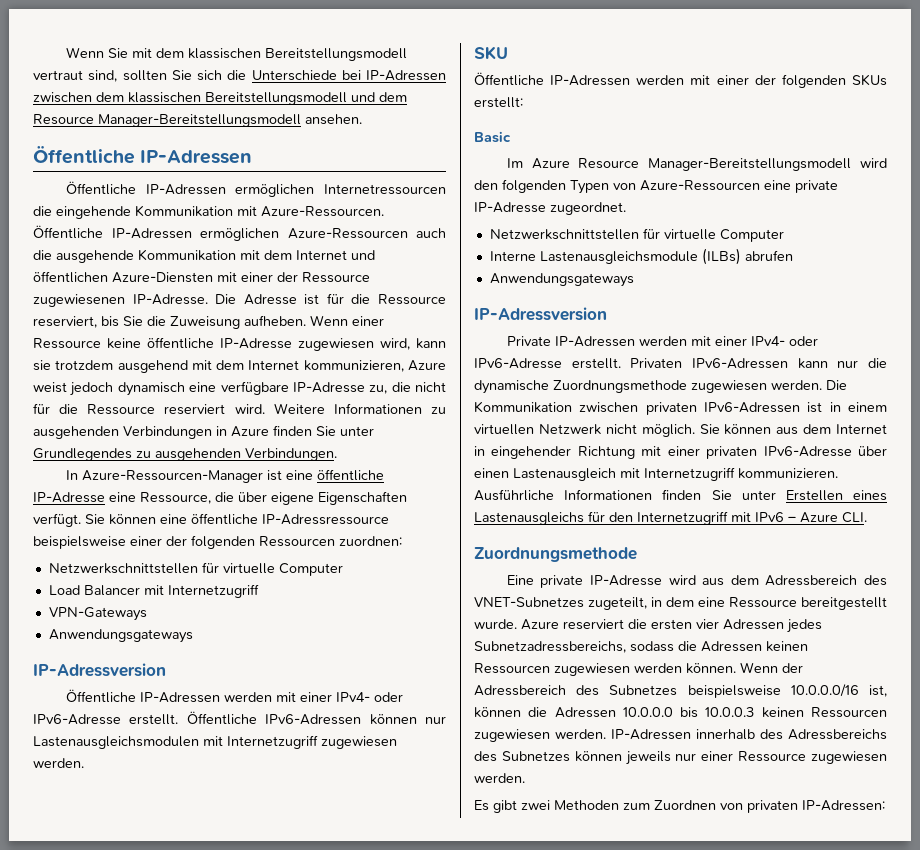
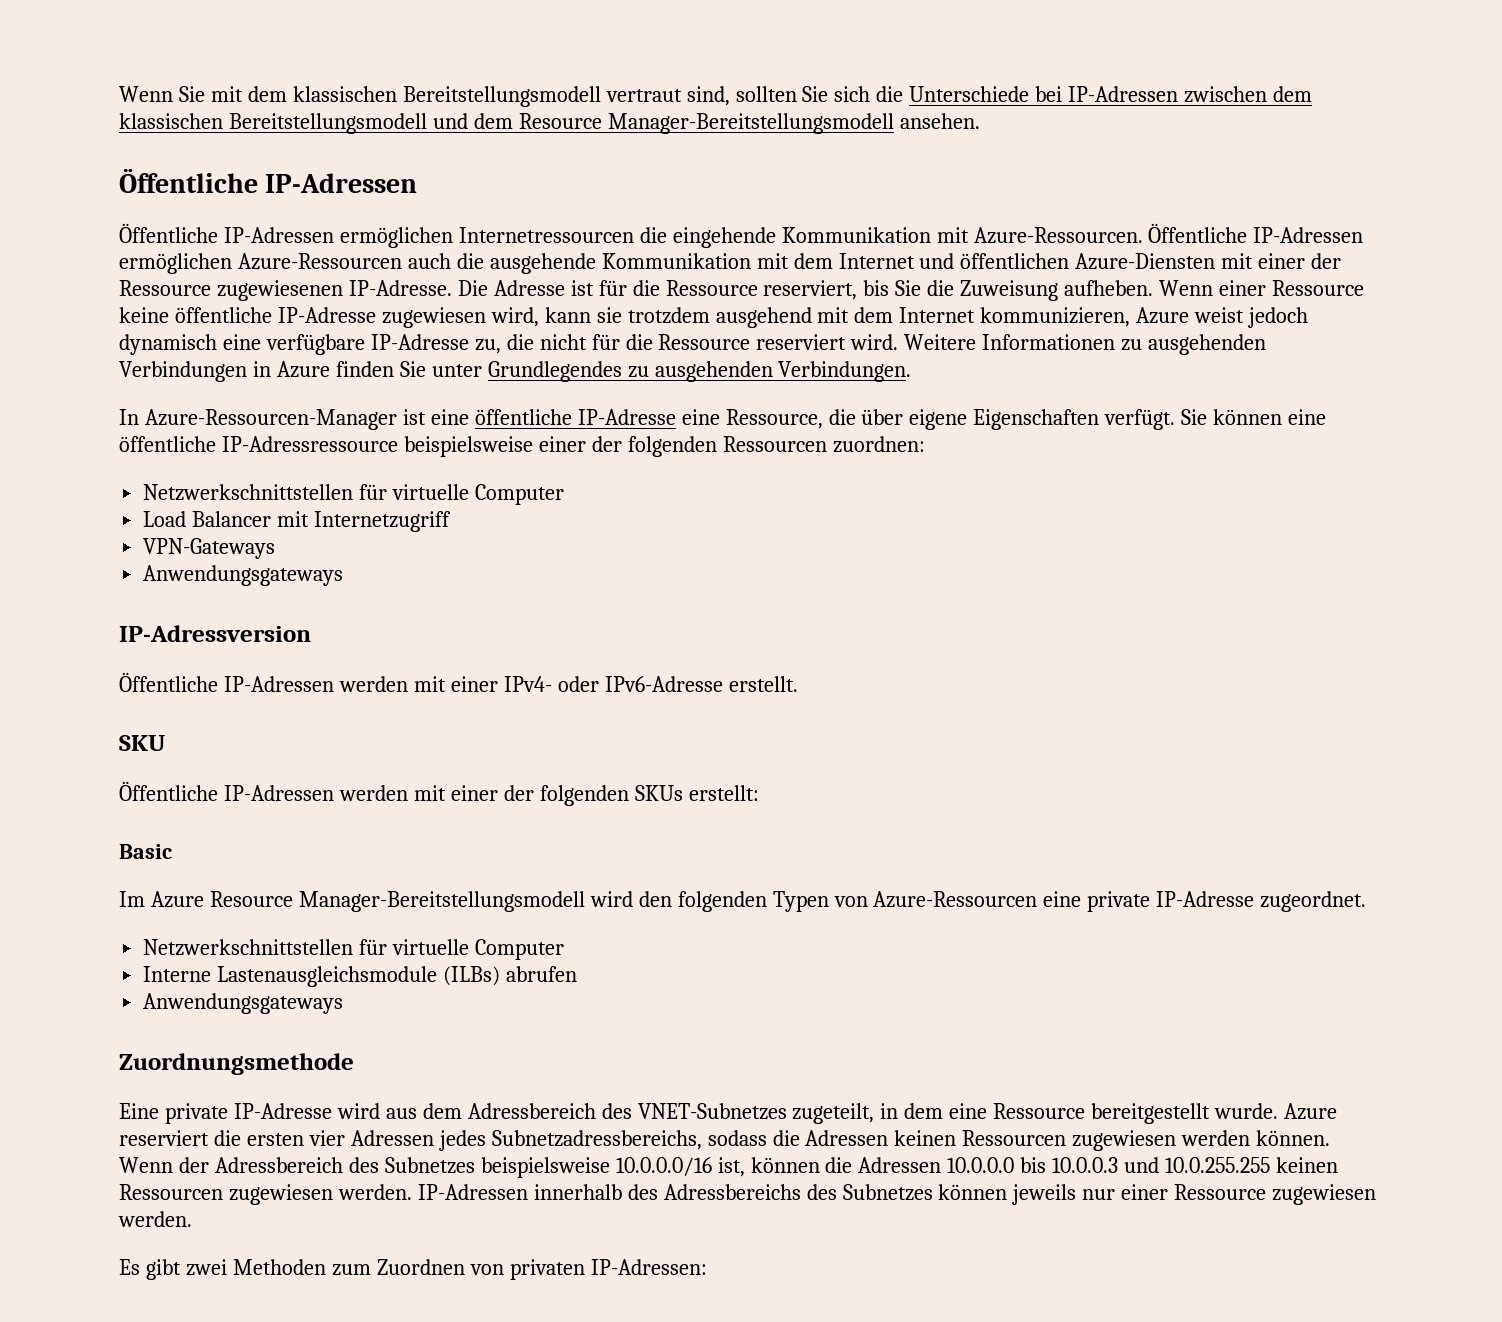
- Öffentliche IPv6-Adressen können nur Lastenausgleichsmodulen mit Internetzugriff zugewiesen werden.
  Interne Lastenausgleichsmodule (ILBs) abrufen
  Anwendungsgateways
- IP-Adressversion
- Private IP-Adressen werden mit einer IPv4- oder IPv6-Adresse erstellt. Privaten IPv6-Adressen kann nur die dynamische Zuordnungsmethode zugewiesen werden. Die Kommunikation zwischen privaten IPv6-Adressen ist in einem virtuellen Netzwerk nicht möglich. Sie können aus dem Internet in eingehender Richtung mit einer privaten IPv6-Adresse über einen Lastenausgleich mit Internetzugriff kommunizieren. Ausführliche Informationen finden Sie unter Erstellen eines Lastenausgleichs für den Internetzugriff mit IPv6 – Azure CLI.
- Wenn der Adressbereich des Subnetzes beispielsweise 10.0.0.0/16 ist, können die Adressen 10.0.0.0 bis 10.0.0.3 keinen Ressourcen zugewiesen werden.
+ Wenn der Adressbereich des Subnetzes beispielsweise 10.0.0.0/16 ist, können die Adressen 10.0.0.0 bis 10.0.0.3 und 10.0.255.255 keinen Ressourcen zugewiesen werden.

